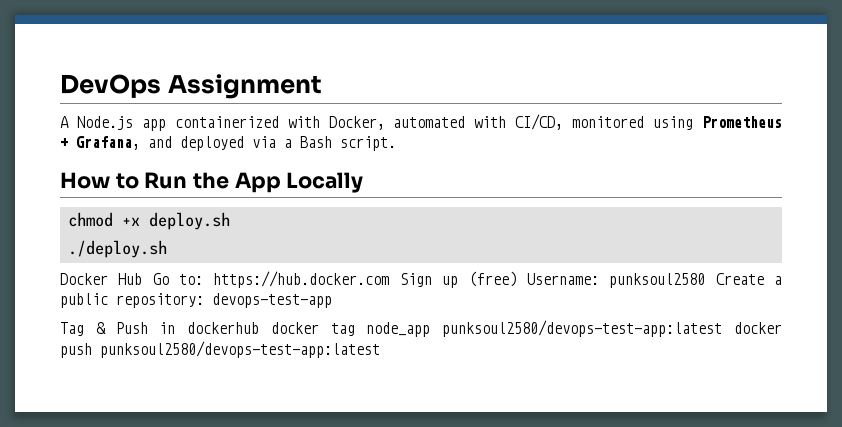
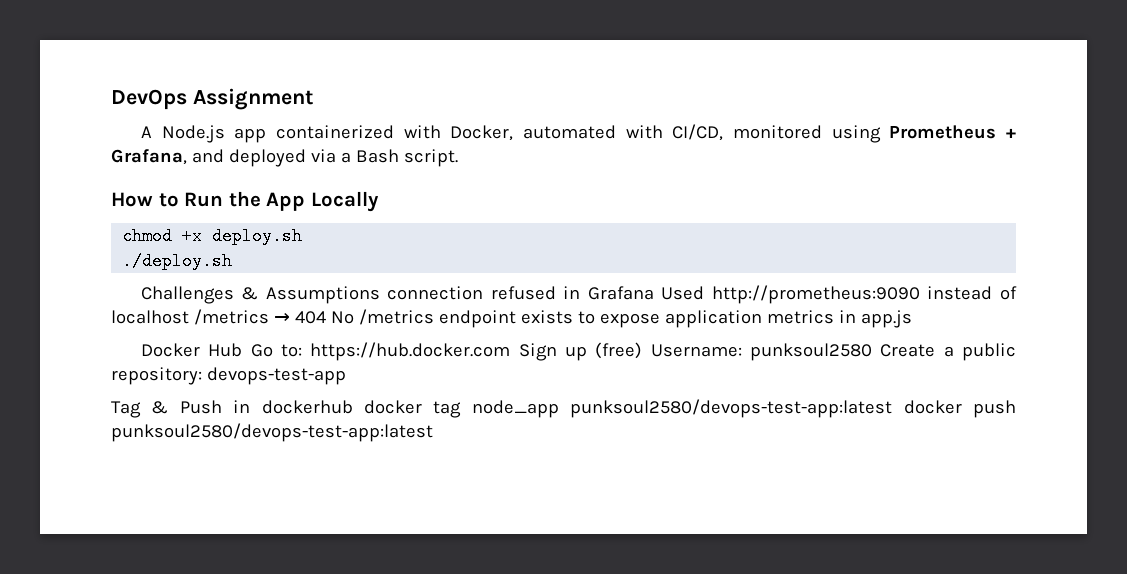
+ Challenges & Assumptions connection refused in Grafana Used http://prometheus:9090 instead of localhost /metrics → 404 No /metrics endpoint exists to expose application metrics in app.js

